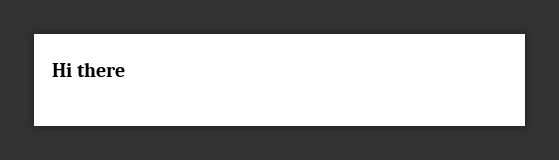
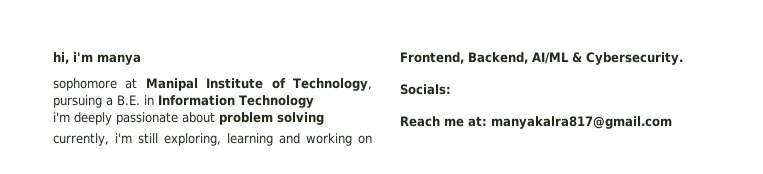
- Hi there
+ hi, i'm manya
+ sophomore at Manipal Institute of Technology, pursuing a B.E. in Information Technology
+ i'm deeply passionate about problem solving
+ currently, i'm still exploring, learning and working on Frontend, Backend, AI/ML & Cybersecurity.
+ Socials:
+ Reach me at: manyakalra817@gmail.com

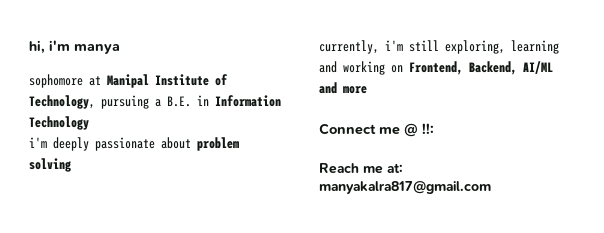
- currently, i'm still exploring, learning and working on Frontend, Backend, AI/ML & Cybersecurity.
- Socials:
+ currently, i'm still exploring, learning and working on Frontend, Backend, AI/ML and more
+ Connect me @ !!:

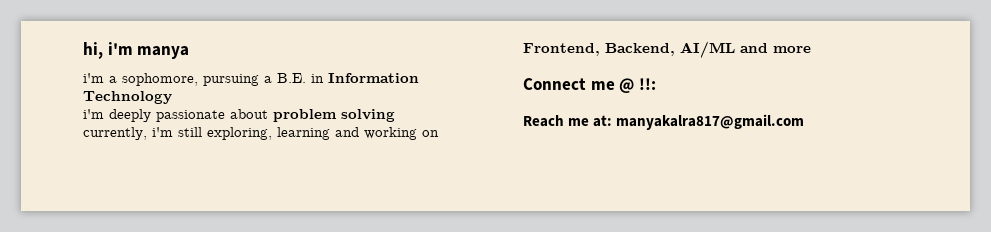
- sophomore at Manipal Institute of Technology, pursuing a B.E. in Information Technology
+ i'm a sophomore, pursuing a B.E. in Information Technology

